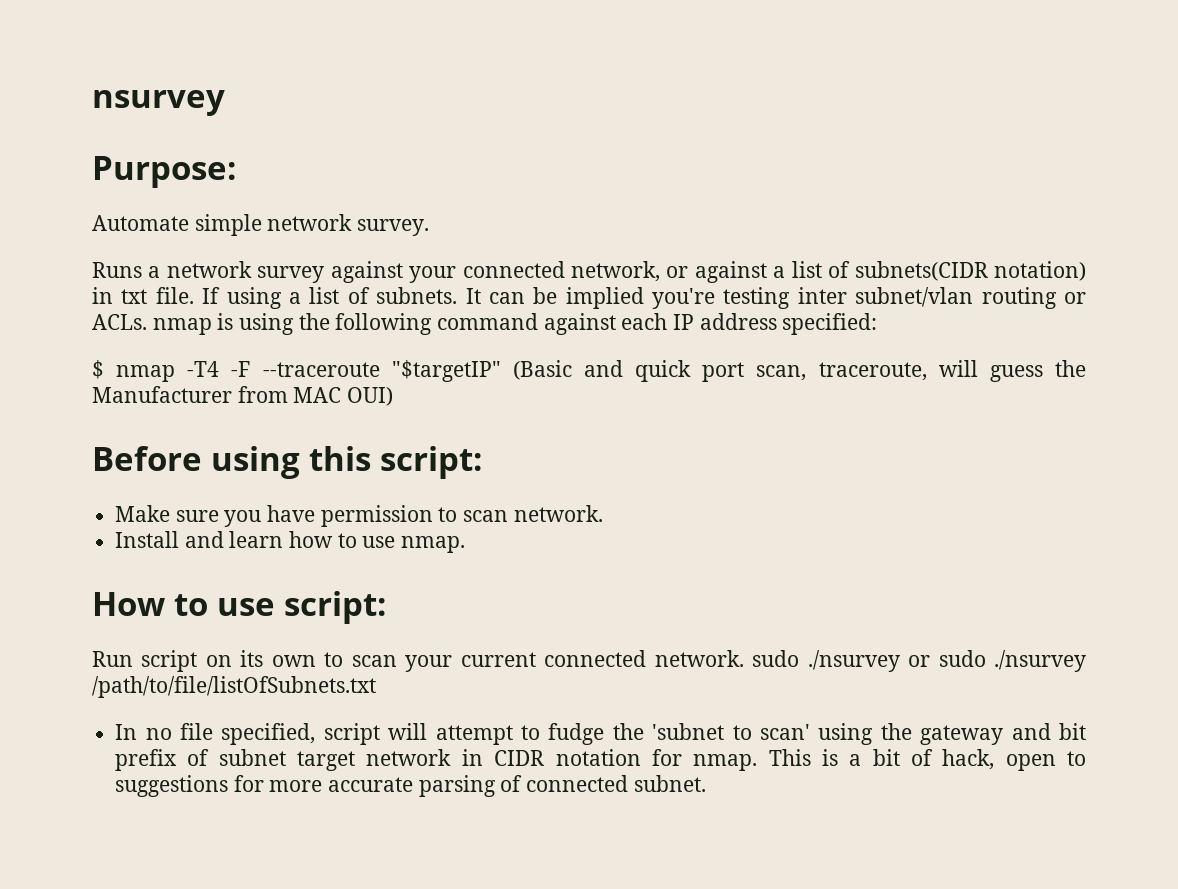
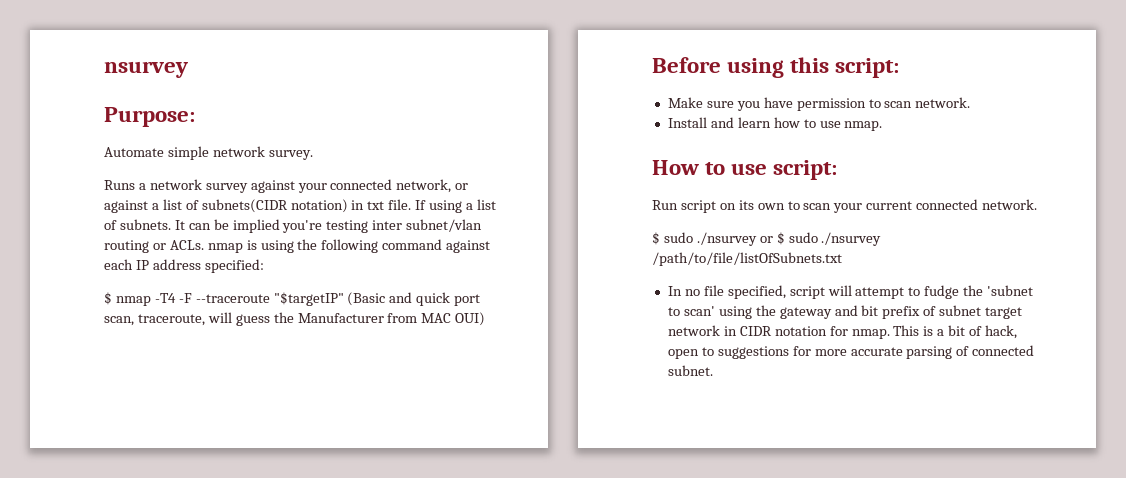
- Run script on its own to scan your current connected network. sudo ./nsurvey or sudo ./nsurvey /path/to/file/listOfSubnets.txt
+ Run script on its own to scan your current connected network.
+ $ sudo ./nsurvey or $ sudo ./nsurvey /path/to/file/listOfSubnets.txt

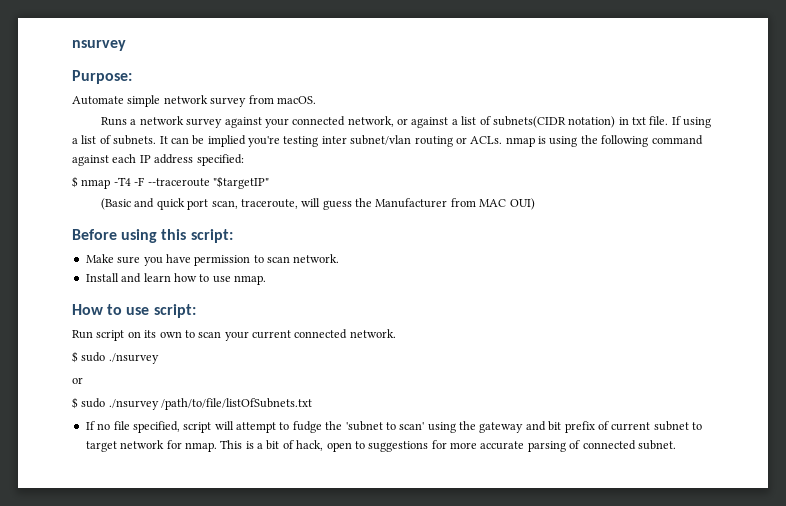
- Automate simple network survey.
+ Automate simple network survey from macOS.
- $ nmap -T4 -F --traceroute "$targetIP" (Basic and quick port scan, traceroute, will guess the Manufacturer from MAC OUI)
+ $ nmap -T4 -F --traceroute "$targetIP"
+ (Basic and quick port scan, traceroute, will guess the Manufacturer from MAC OUI)
  Run script on its own to scan your current connected network.
- $ sudo ./nsurvey or $ sudo ./nsurvey /path/to/file/listOfSubnets.txt
+ $ sudo ./nsurvey
+ or
+ $ sudo ./nsurvey /path/to/file/listOfSubnets.txt
- In no file specified, script will attempt to fudge the 'subnet to scan' using the gateway and bit prefix of subnet target network in CIDR notation for nmap.
+ If no file specified, script will attempt to fudge the 'subnet to scan' using the gateway and bit prefix of current subnet to target network for nmap.

